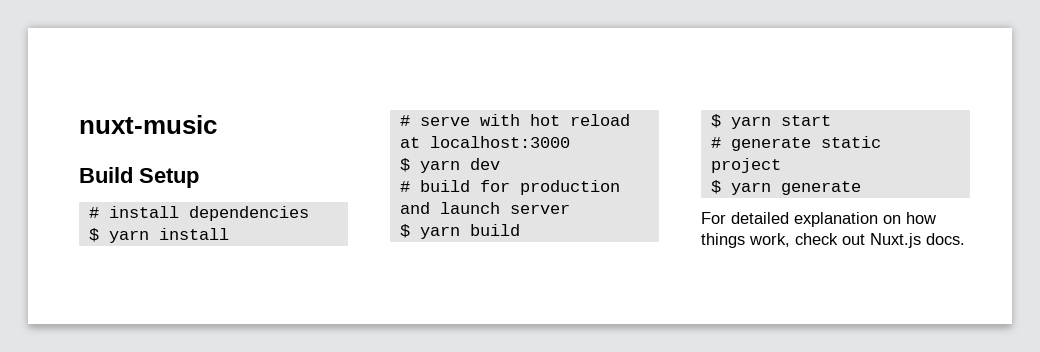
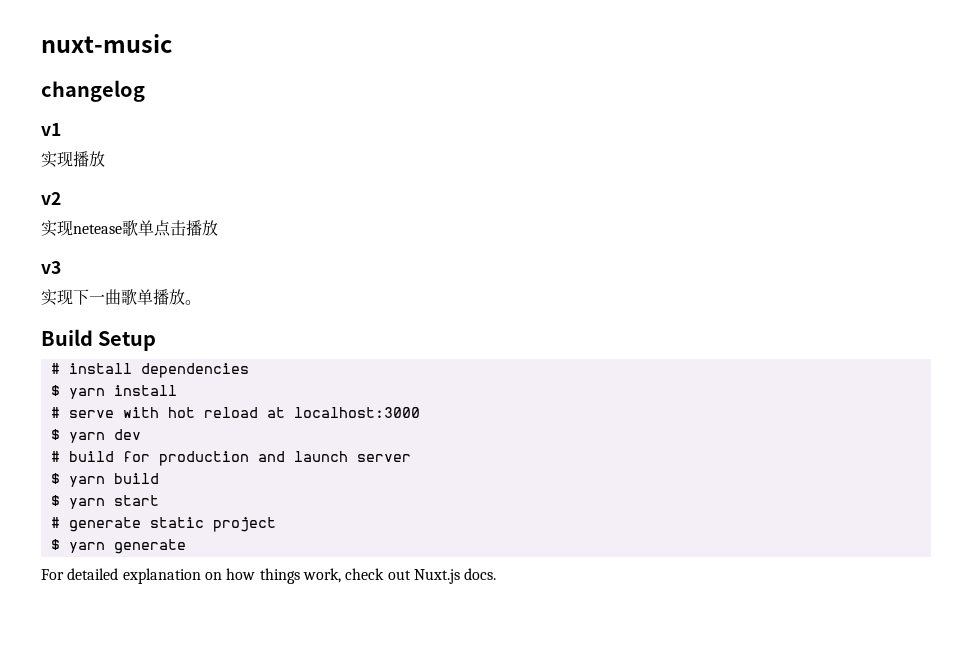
+ changelog
+ v1
+ 实现播放
+ v2
+ 实现netease歌单点击播放
+ v3
+ 实现下一曲歌单播放。

